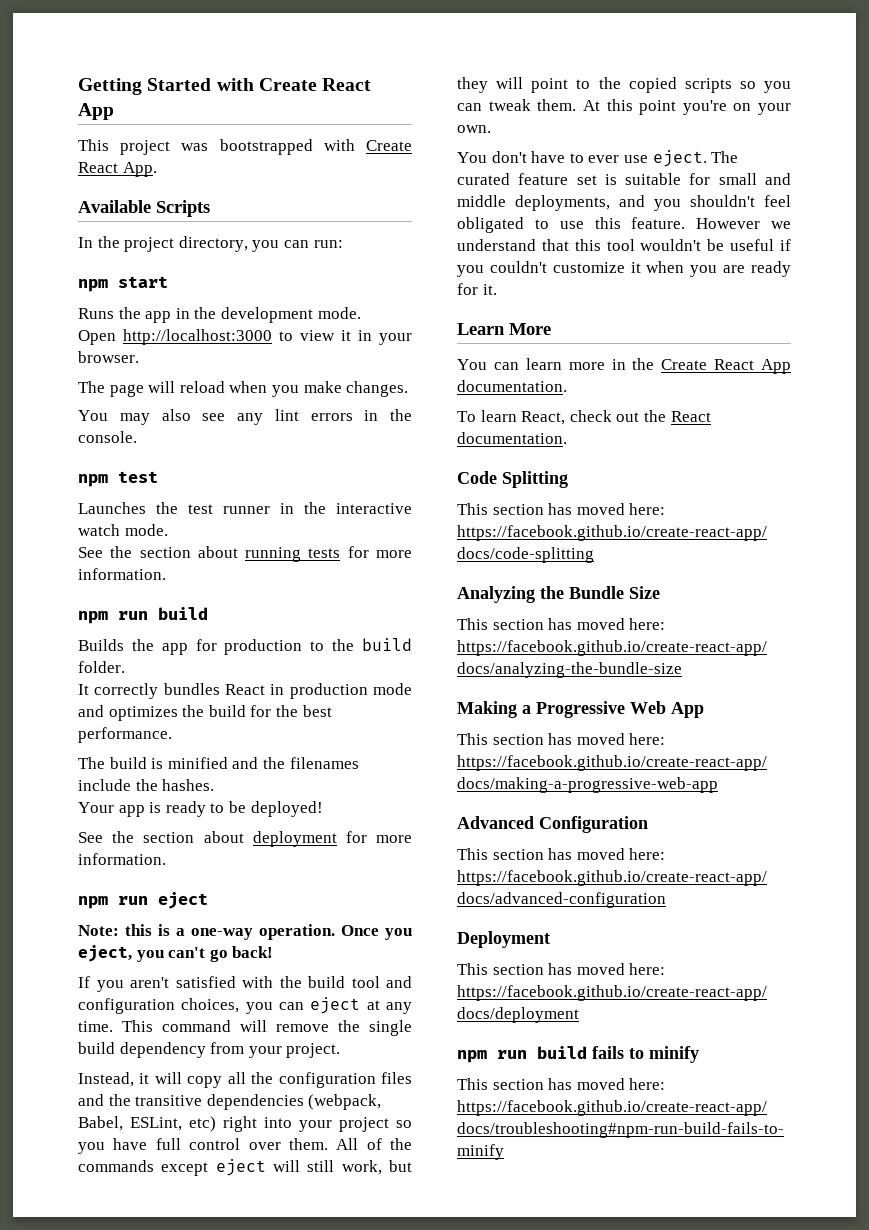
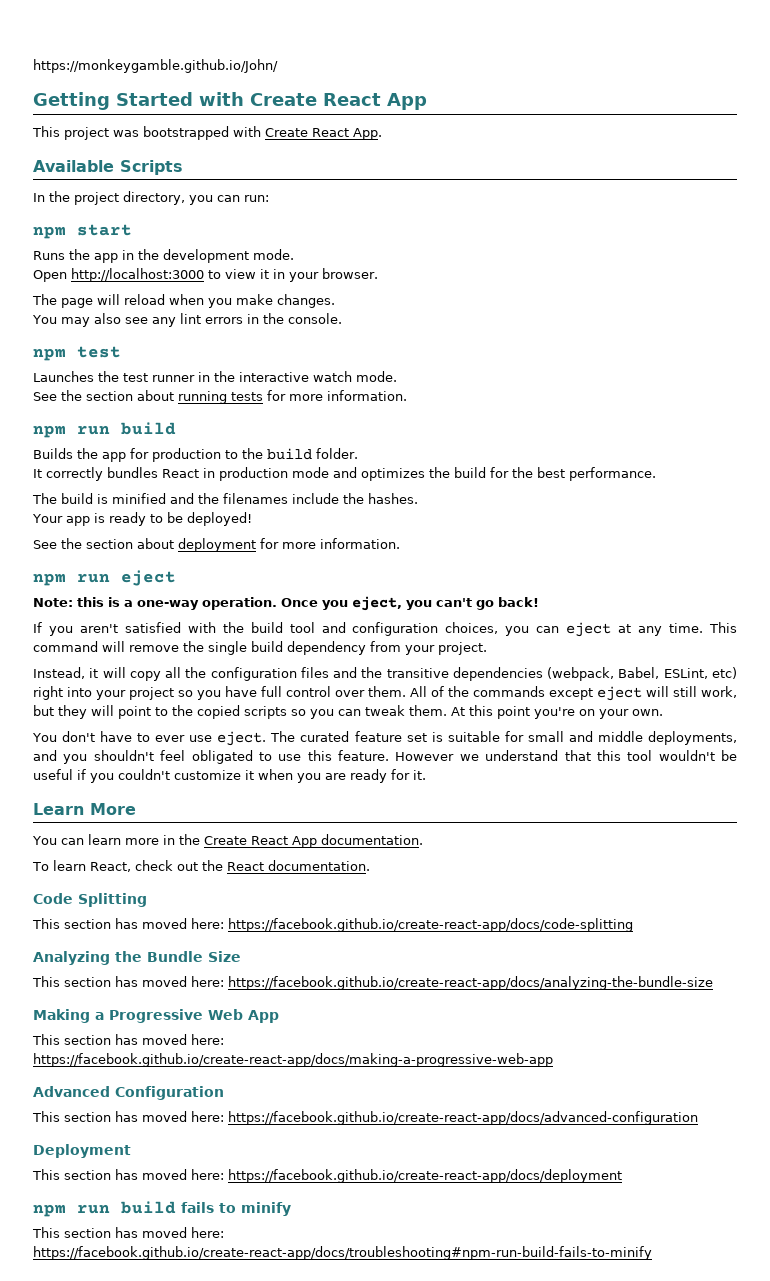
+ https://monkeygamble.github.io/John/

